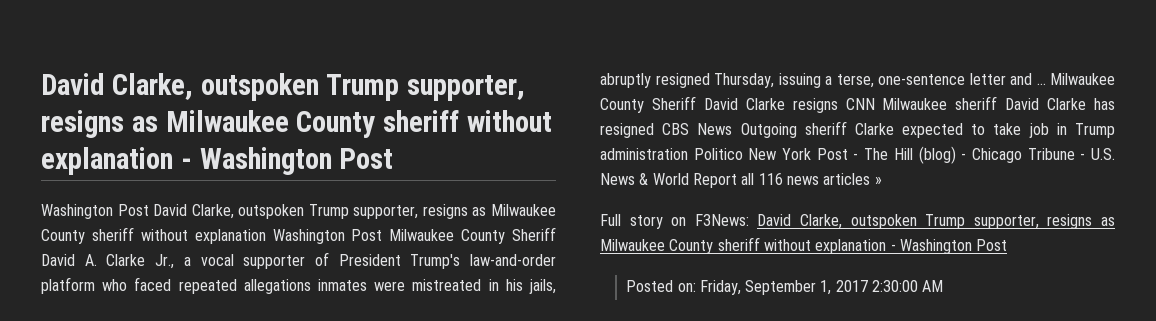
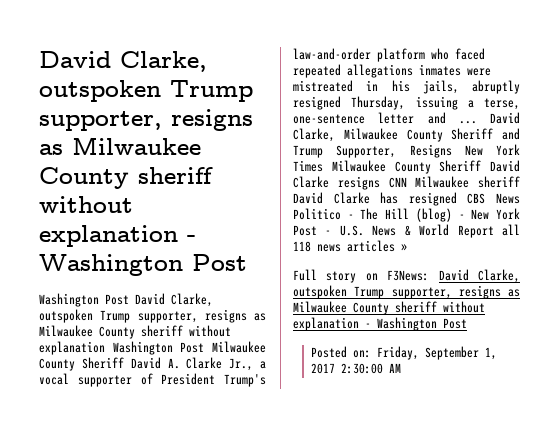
- Milwaukee County Sheriff David Clarke resigns CNN Milwaukee sheriff David Clarke has resigned CBS News Outgoing sheriff Clarke expected to take job in Trump administration Politico New York Post - The Hill (blog) - Chicago Tribune - U.S. News & World Report all 116 news articles »
+ David Clarke, Milwaukee County Sheriff and Trump Supporter, Resigns New York Times Milwaukee County Sheriff David Clarke resigns CNN Milwaukee sheriff David Clarke has resigned CBS News Politico - The Hill (blog) - New York Post - U.S. News & World Report all 118 news articles »

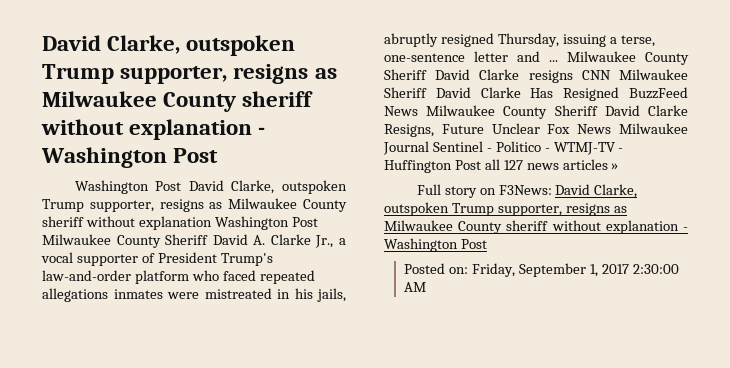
- David Clarke, Milwaukee County Sheriff and Trump Supporter, Resigns New York Times Milwaukee County Sheriff David Clarke resigns CNN Milwaukee sheriff David Clarke has resigned CBS News Politico - The Hill (blog) - New York Post - U.S. News & World Report all 118 news articles »
+ Milwaukee County Sheriff David Clarke resigns CNN Milwaukee Sheriff David Clarke Has Resigned BuzzFeed News Milwaukee County Sheriff David Clarke Resigns, Future Unclear Fox News Milwaukee Journal Sentinel - Politico - WTMJ-TV - Huffington Post all 127 news articles »

